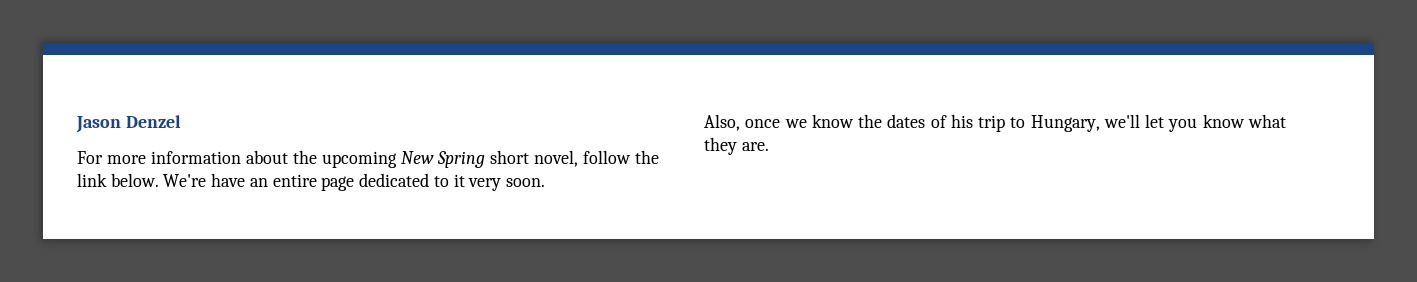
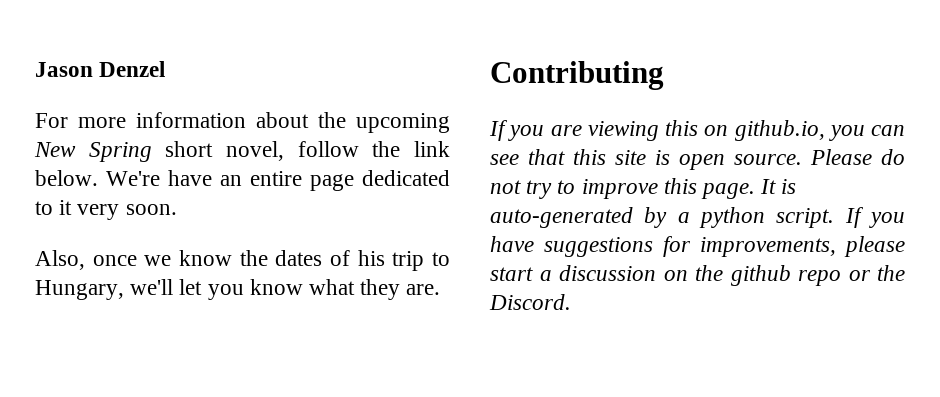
+ Contributing
+ If you are viewing this on github.io, you can see that this site is open source. Please do not try to improve this page. It is auto-generated by a python script. If you have suggestions for improvements, please start a discussion on the github repo or the Discord.

